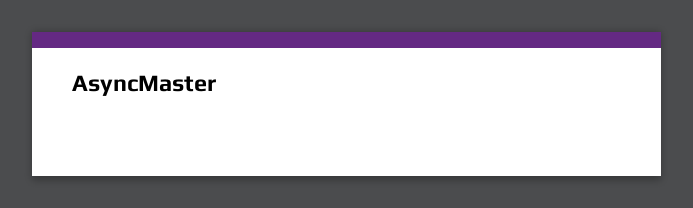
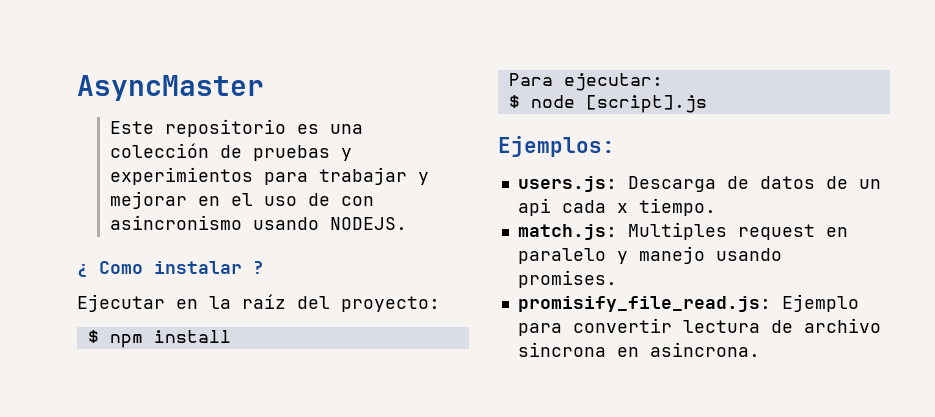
+ Este repositorio es una colección de pruebas y experimientos para trabajar y mejorar en el uso de con asincronismo usando NODEJS.
+ ¿ Como instalar ?
+ Ejecutar en la raíz del proyecto:
+ $ npm install
+ Para ejecutar:
+ $ node [script].js
+ Ejemplos:
+ users.js: Descarga de datos de un api cada x tiempo.
+ match.js: Multiples request en paralelo y manejo usando promises.
+ promisify_file_read.js: Ejemplo para convertir lectura de archivo sincrona en asincrona.

